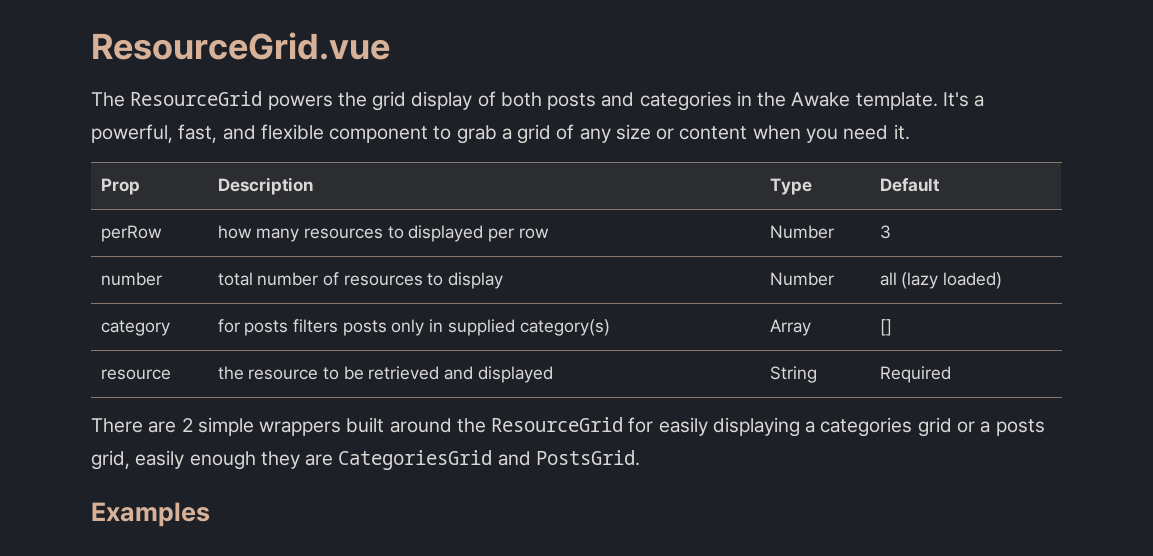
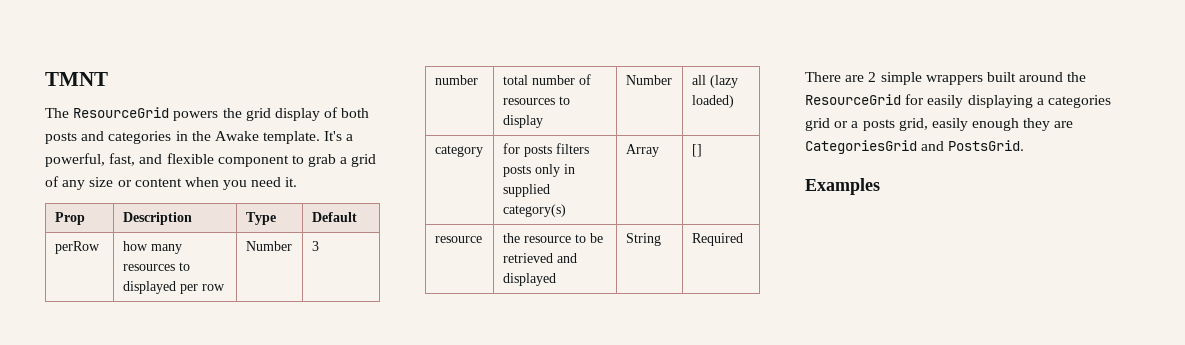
- ResourceGrid.vue
+ TMNT

